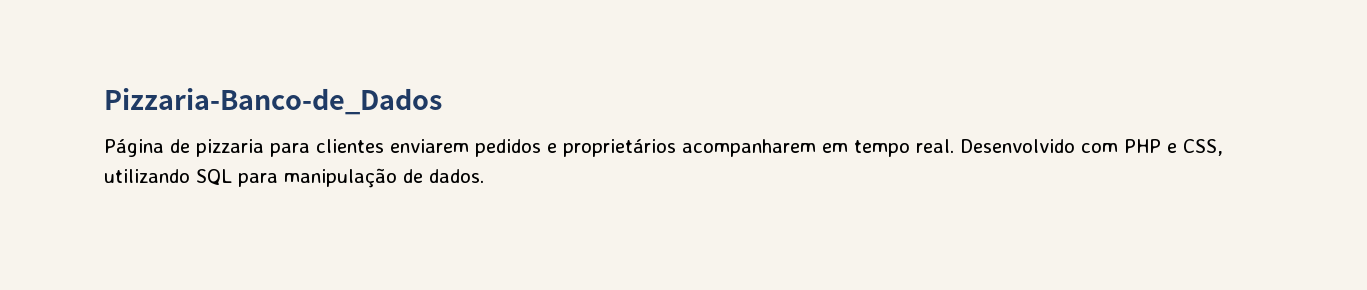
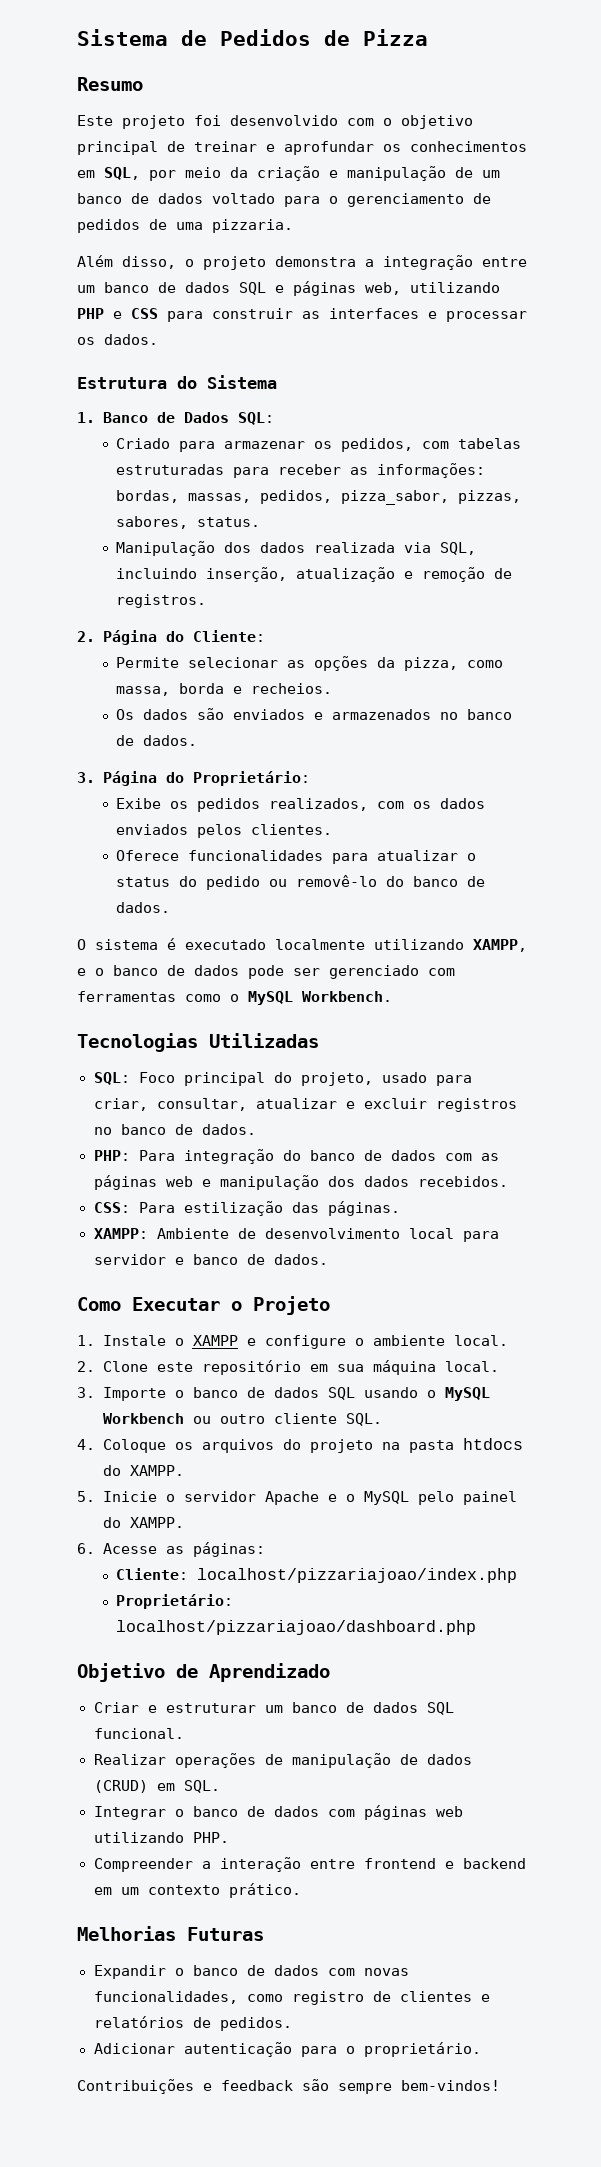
- Pizzaria-Banco-de_Dados
- Página de pizzaria para clientes enviarem pedidos e proprietários acompanharem em tempo real. Desenvolvido com PHP e CSS, utilizando SQL para manipulação de dados.
+ Sistema de Pedidos de Pizza
+ Resumo
+ Este projeto foi desenvolvido com o objetivo principal de treinar e aprofundar os conhecimentos em SQL, por meio da criação e manipulação de um banco de dados voltado para o gerenciamento de pedidos de uma pizzaria.
+ Além disso, o projeto demonstra a integração entre um banco de dados SQL e páginas web, utilizando PHP e CSS para construir as interfaces e processar os dados.
+ Estrutura do Sistema
+ 1. Banco de Dados SQL:
+ Criado para armazenar os pedidos, com tabelas estruturadas para receber as informações: bordas, massas, pedidos, pizza_sabor, pizzas, sabores, status.
+ Manipulação dos dados realizada via SQL, incluindo inserção, atualização e remoção de registros.
+ 2. Página do Cliente:
+ Permite selecionar as opções da pizza, como massa, borda e recheios.
+ Os dados são enviados e armazenados no banco de dados.
+ 3. Página do Proprietário:
+ Exibe os pedidos realizados, com os dados enviados pelos clientes.
+ Oferece funcionalidades para atualizar o status do pedido ou removê-lo do banco de dados.
+ O sistema é executado localmente utilizando XAMPP, e o banco de dados pode ser gerenciado com ferramentas como o MySQL Workbench.
+ Tecnologias Utilizadas
+ SQL: Foco principal do projeto, usado para criar, consultar, atualizar e excluir registros no banco de dados.
+ PHP: Para integração do banco de dados com as páginas web e manipulação dos dados recebidos.
+ CSS: Para estilização das páginas.
+ XAMPP: Ambiente de desenvolvimento local para servidor e banco de dados.
+ Como Executar o Projeto
+ 1. Instale o XAMPP e configure o ambiente local.
+ 2. Clone este repositório em sua máquina local.
+ 3. Importe o banco de dados SQL usando o MySQL Workbench ou outro cliente SQL.
+ 4. Coloque os arquivos do projeto na pasta htdocs do XAMPP.
+ 5. Inicie o servidor Apache e o MySQL pelo painel do XAMPP.
+ 6. Acesse as páginas:
+ Cliente: localhost/pizzariajoao/index.php
+ Proprietário: localhost/pizzariajoao/dashboard.php
+ Objetivo de Aprendizado
+ Criar e estruturar um banco de dados SQL funcional.
+ Realizar operações de manipulação de dados (CRUD) em SQL.
+ Integrar o banco de dados com páginas web utilizando PHP.
+ Compreender a interação entre frontend e backend em um contexto prático.
+ Melhorias Futuras
+ Expandir o banco de dados com novas funcionalidades, como registro de clientes e relatórios de pedidos.
+ Adicionar autenticação para o proprietário.
+ Contribuições e feedback são sempre bem-vindos!

